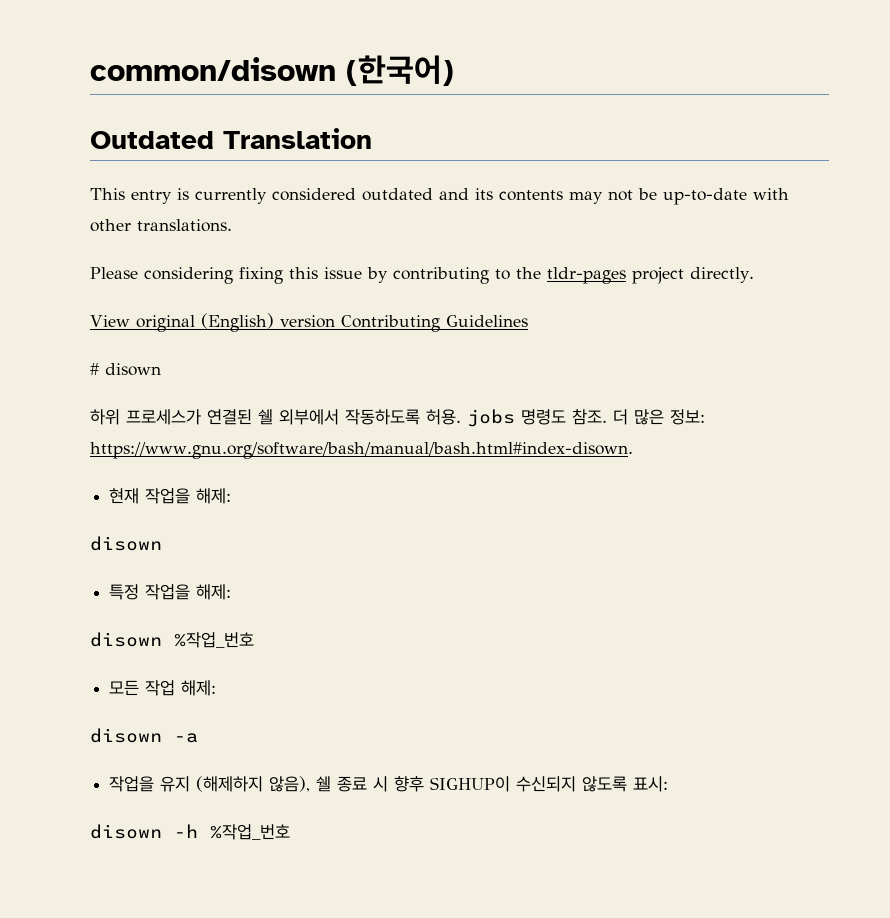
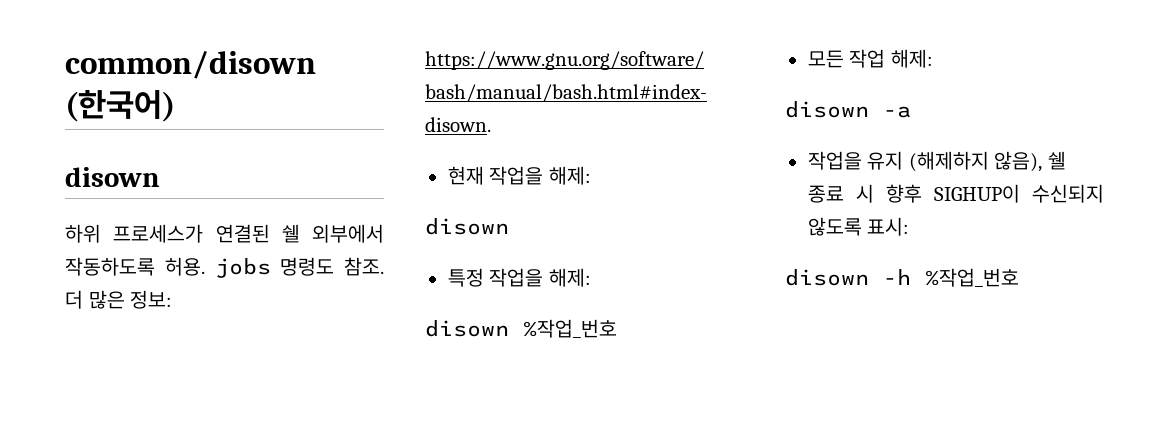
  common/disown (한국어)
- Outdated Translation
- This entry is currently considered outdated and its contents may not be up-to-date with other translations.
- Please considering fixing this issue by contributing to the tldr-pages project directly.
- View original (English) version Contributing Guidelines
- # disown
+ disown

